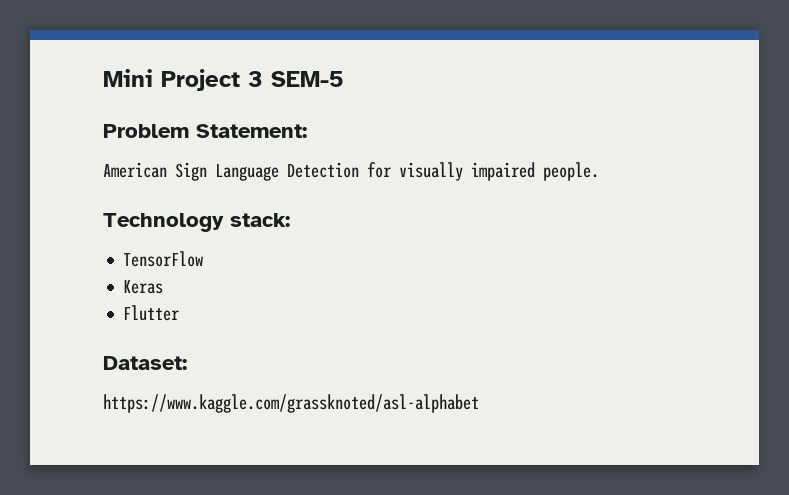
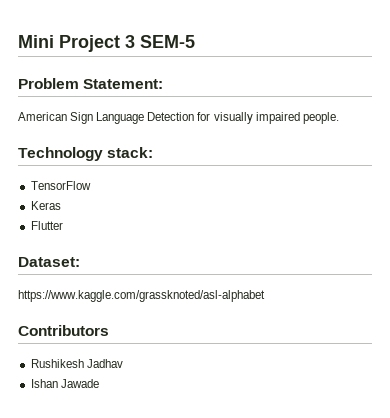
+ Contributors
+ Rushikesh Jadhav
+ Ishan Jawade

